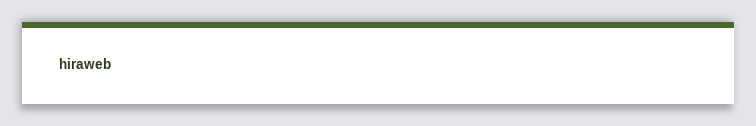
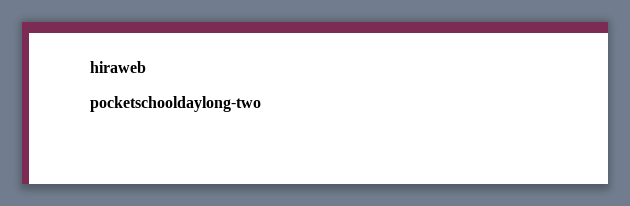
+ pocketschooldaylong-two

